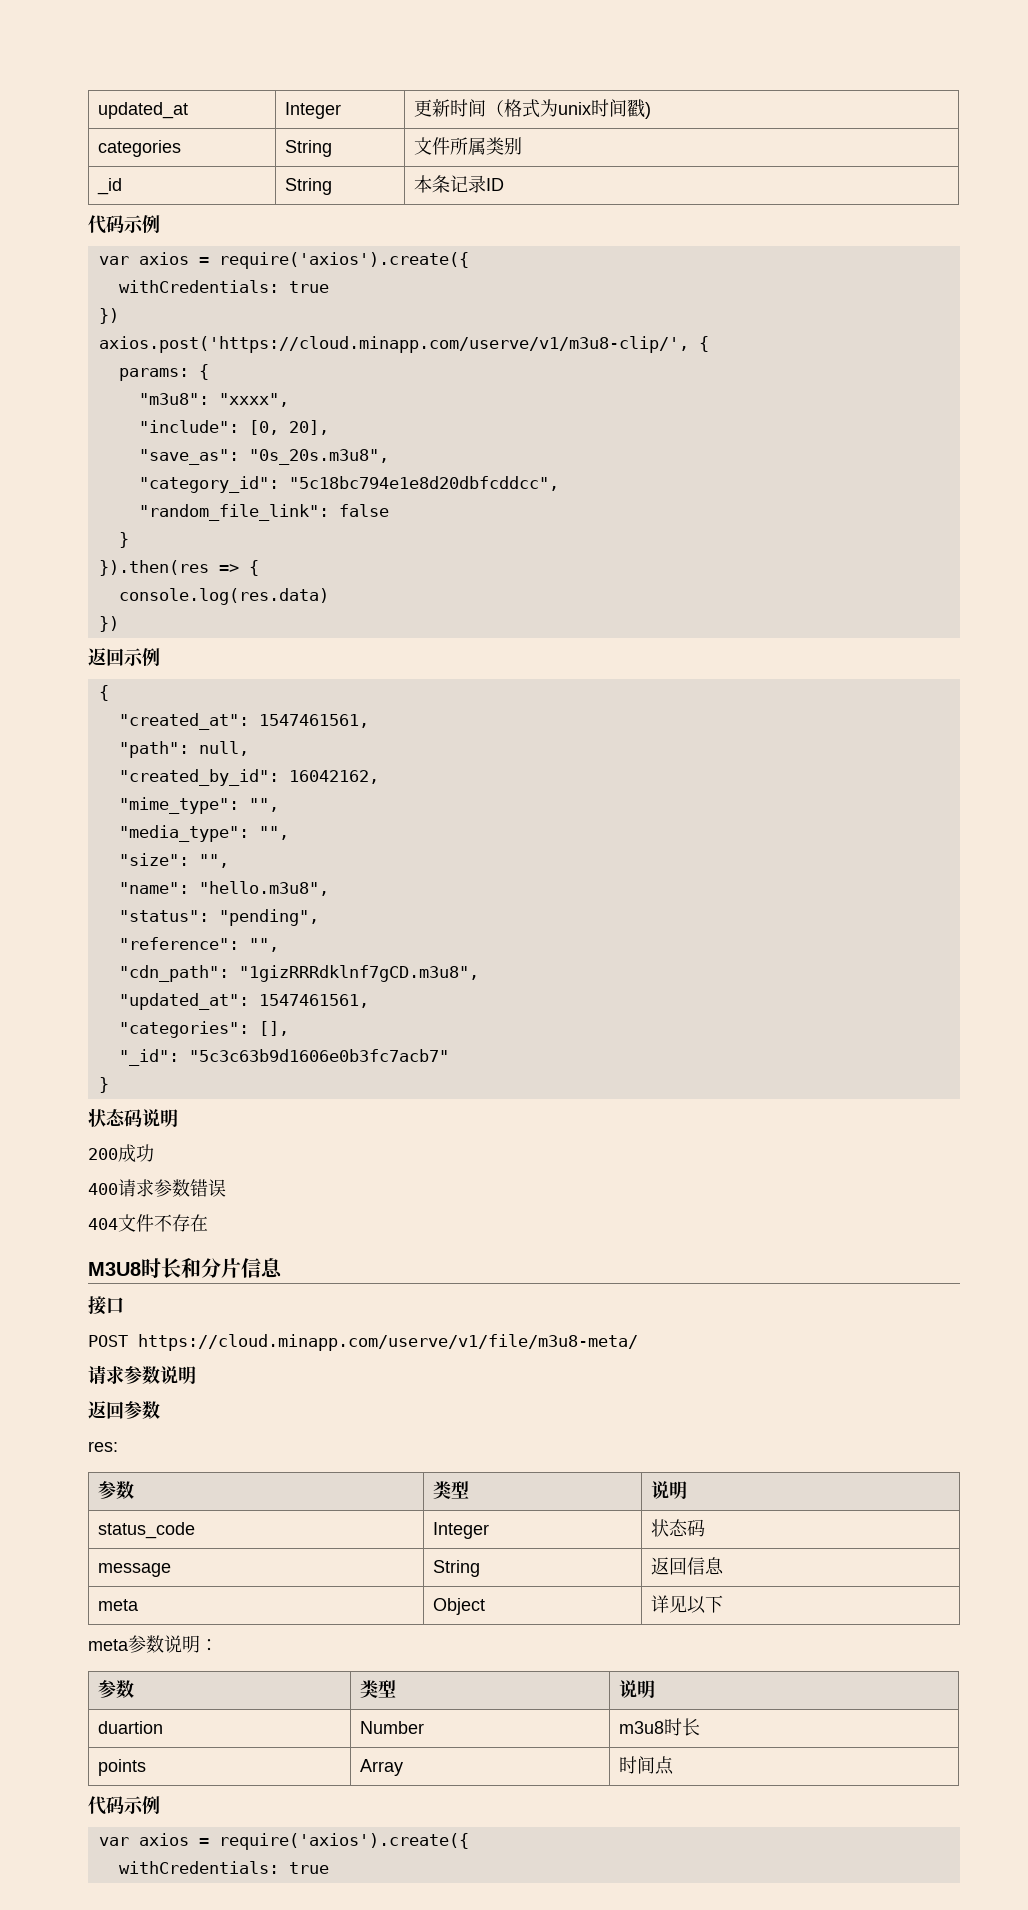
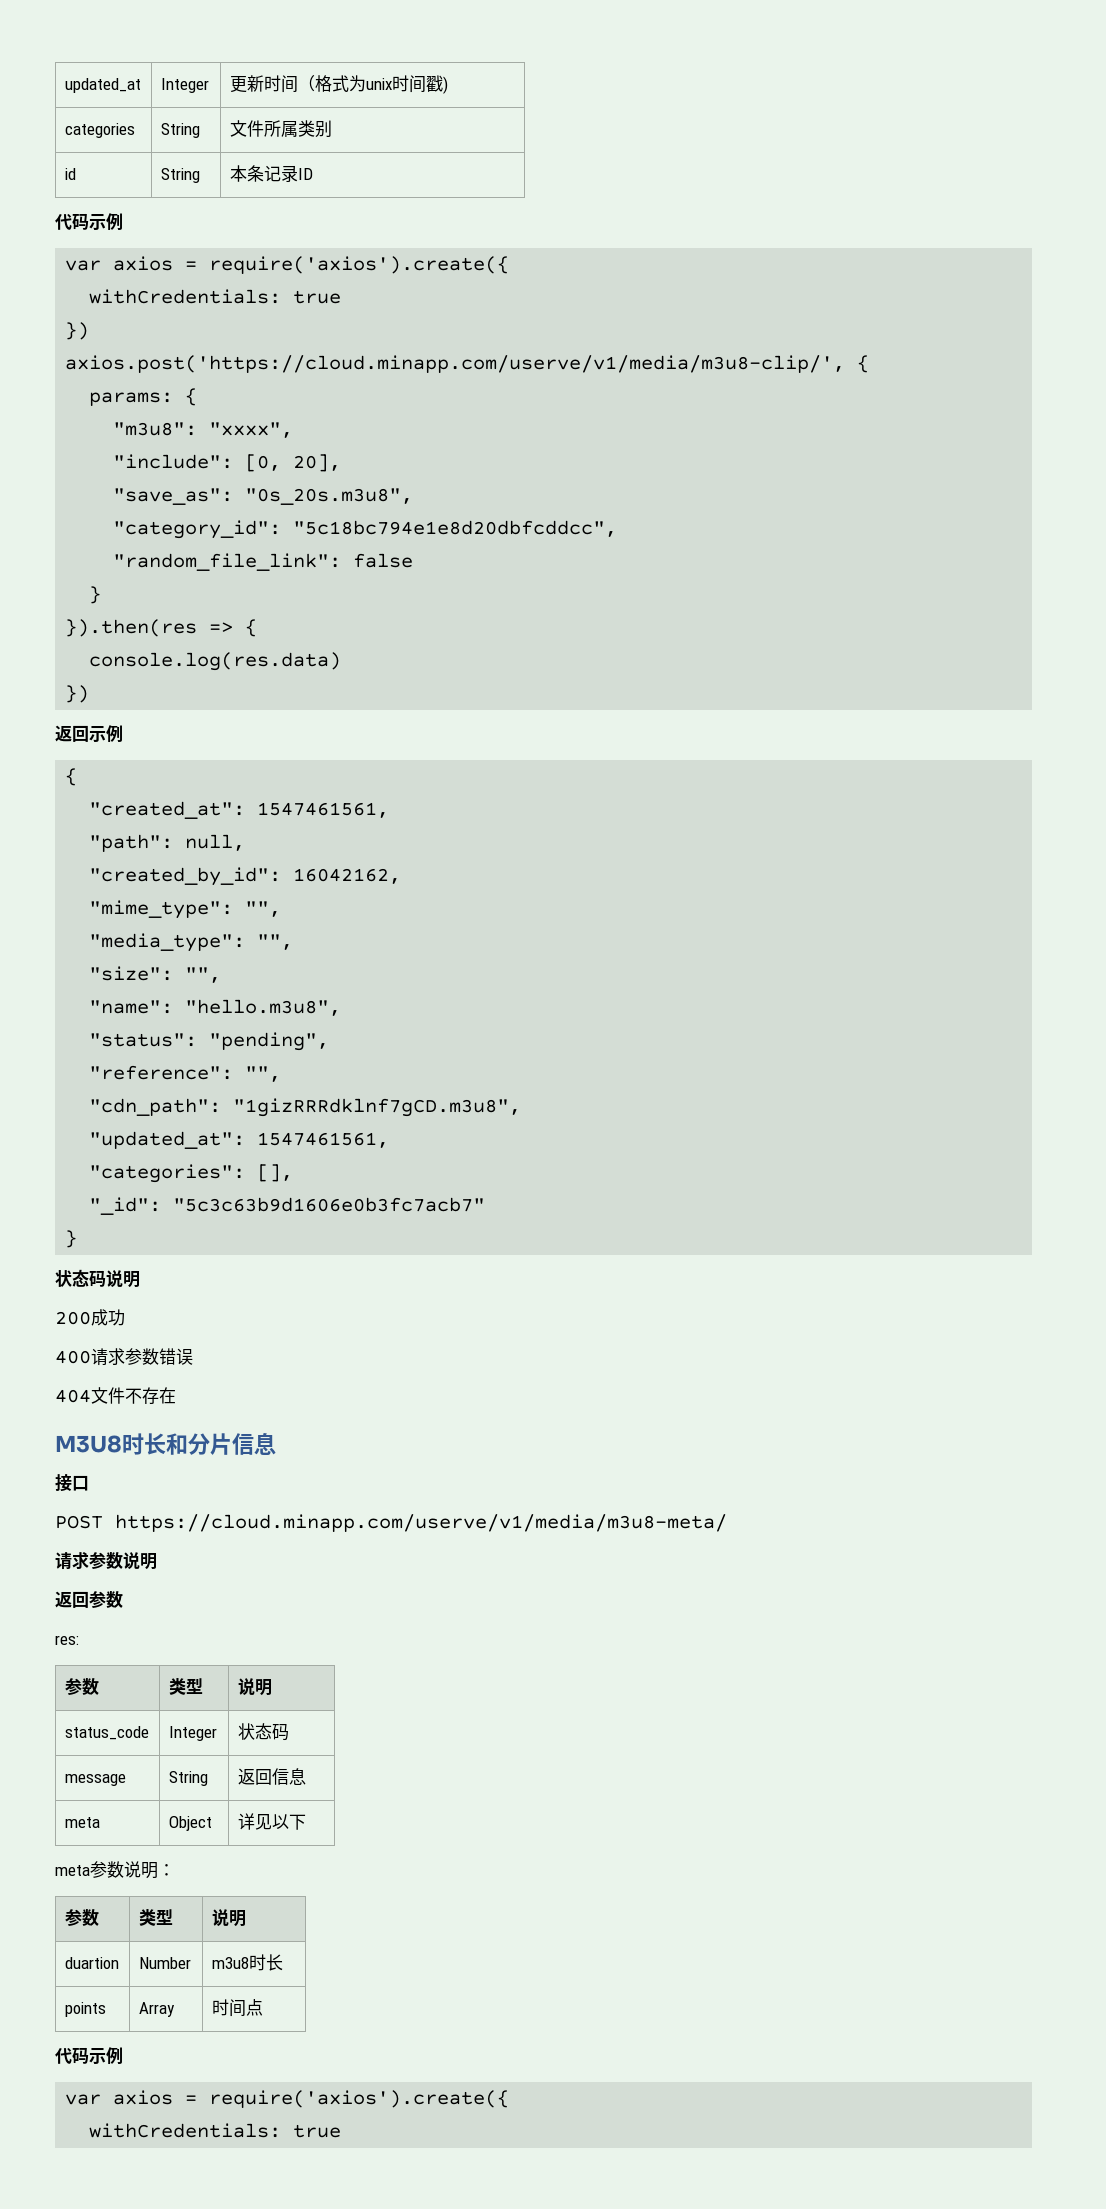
- _id | String | 本条记录ID
+ id | String | 本条记录ID
- axios.post('https://cloud.minapp.com/userve/v1/m3u8-clip/', {
+ axios.post('https://cloud.minapp.com/userve/v1/media/m3u8-clip/', {
- POST https://cloud.minapp.com/userve/v1/file/m3u8-meta/
+ POST https://cloud.minapp.com/userve/v1/media/m3u8-meta/

